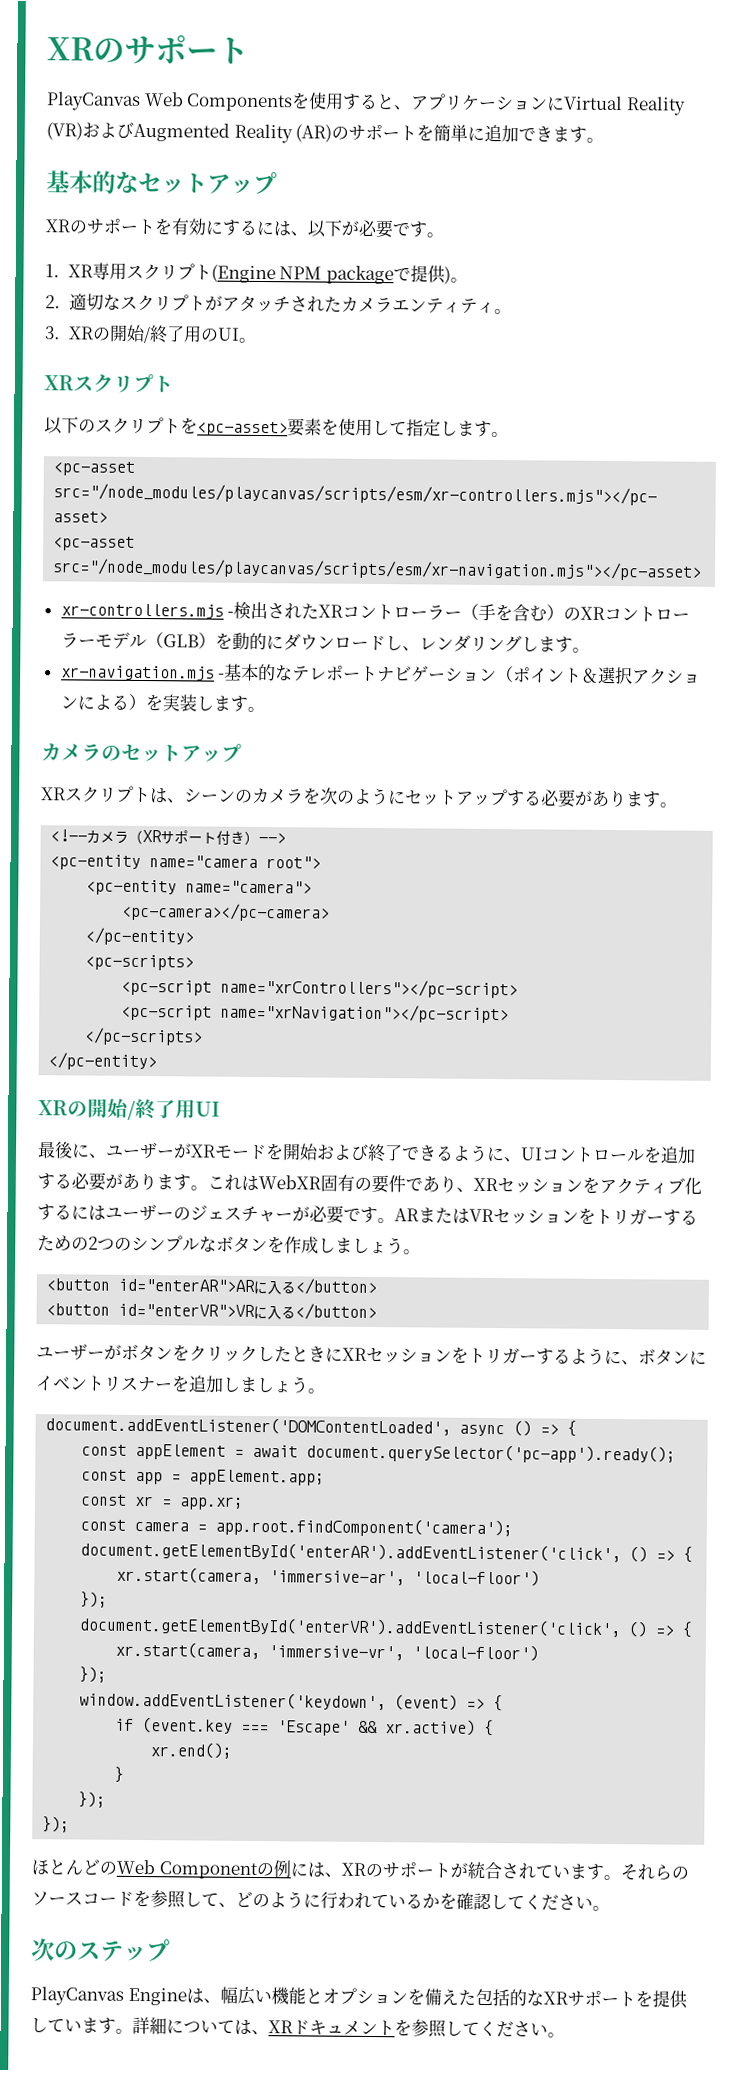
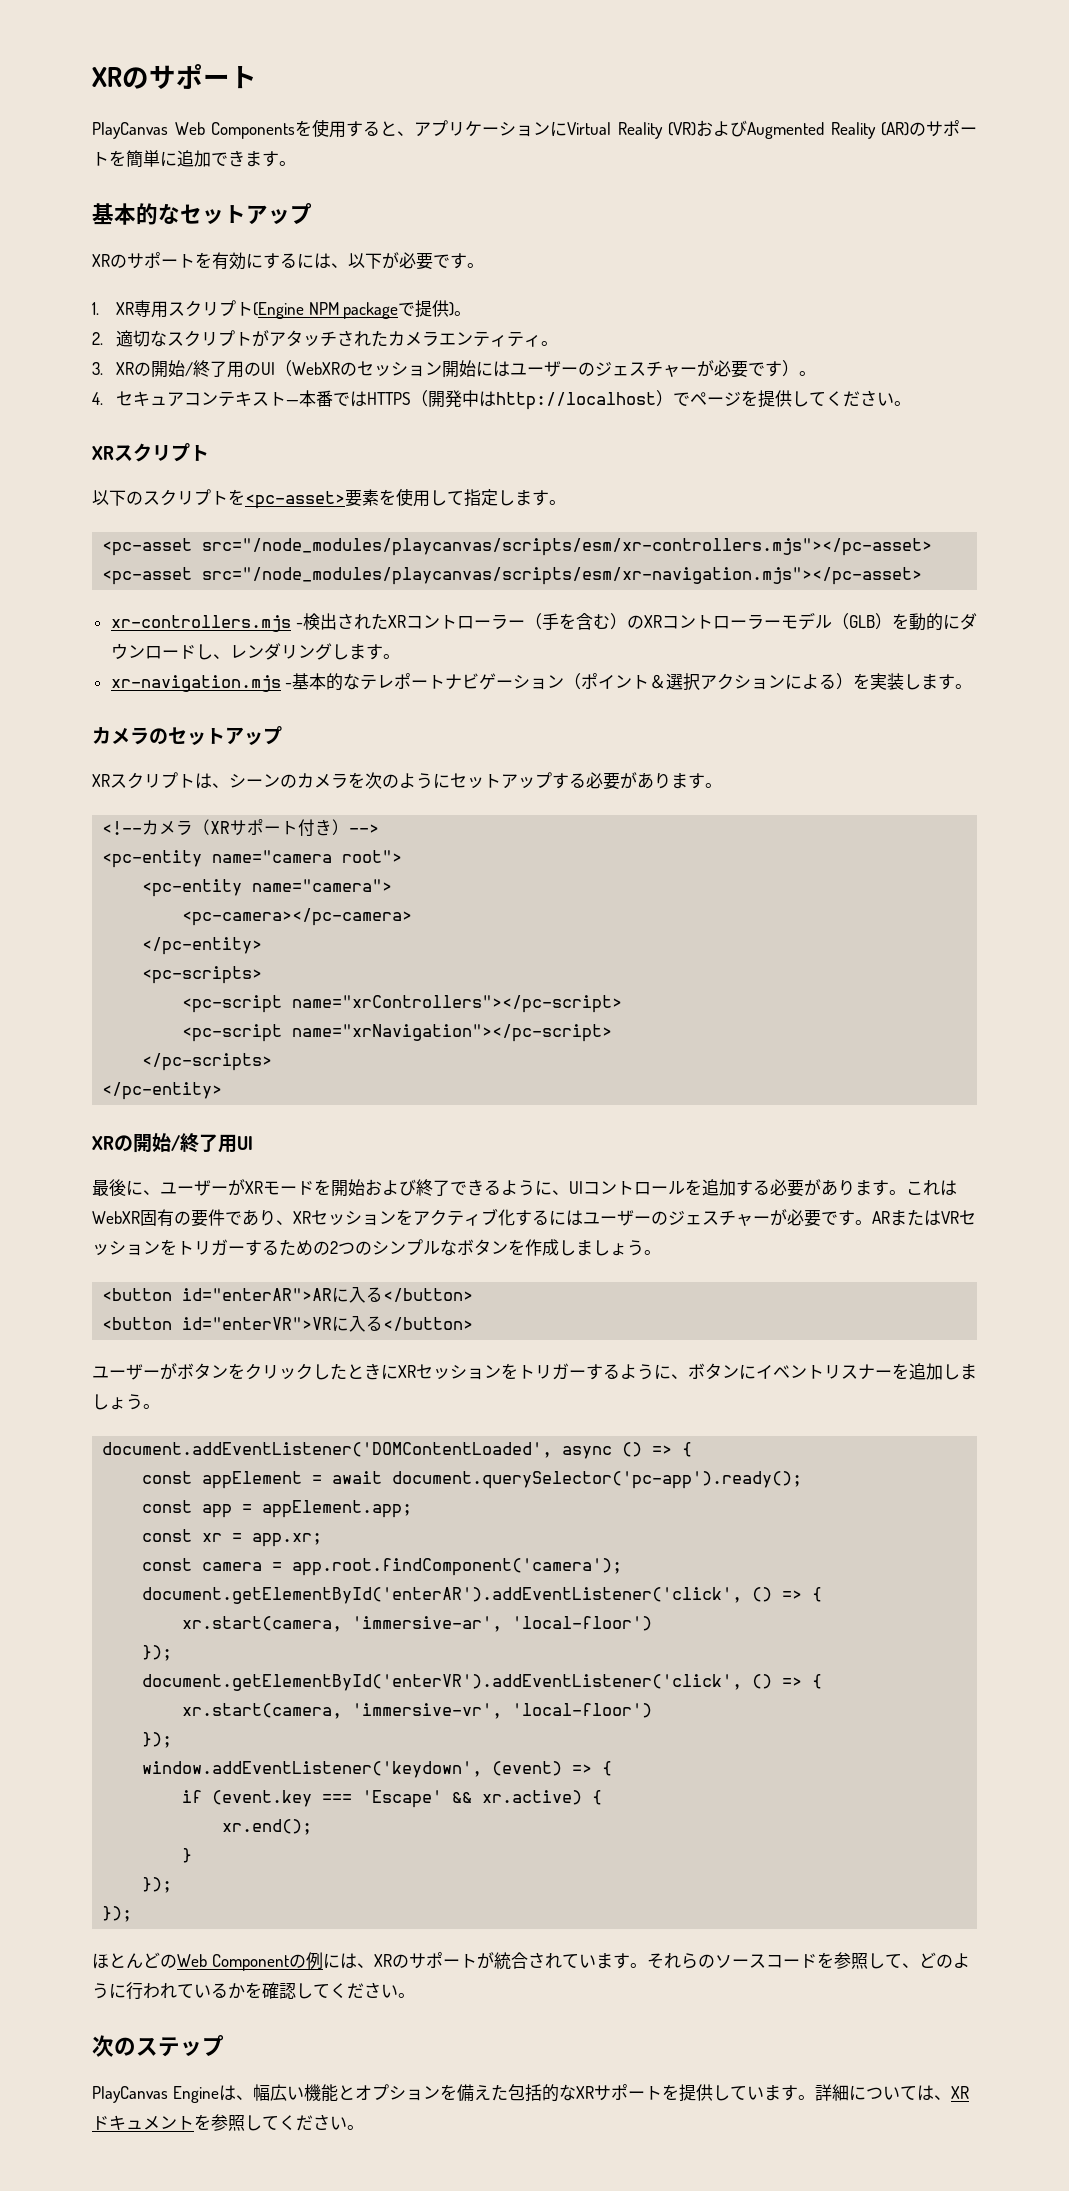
- 3. XRの開始/終了用のUI。
+ 3. XRの開始/終了用のUI（WebXRのセッション開始にはユーザーのジェスチャーが必要です）。
+ 4.セキュアコンテキスト—本番ではHTTPS（開発中はhttp://localhost）でページを提供してください。

